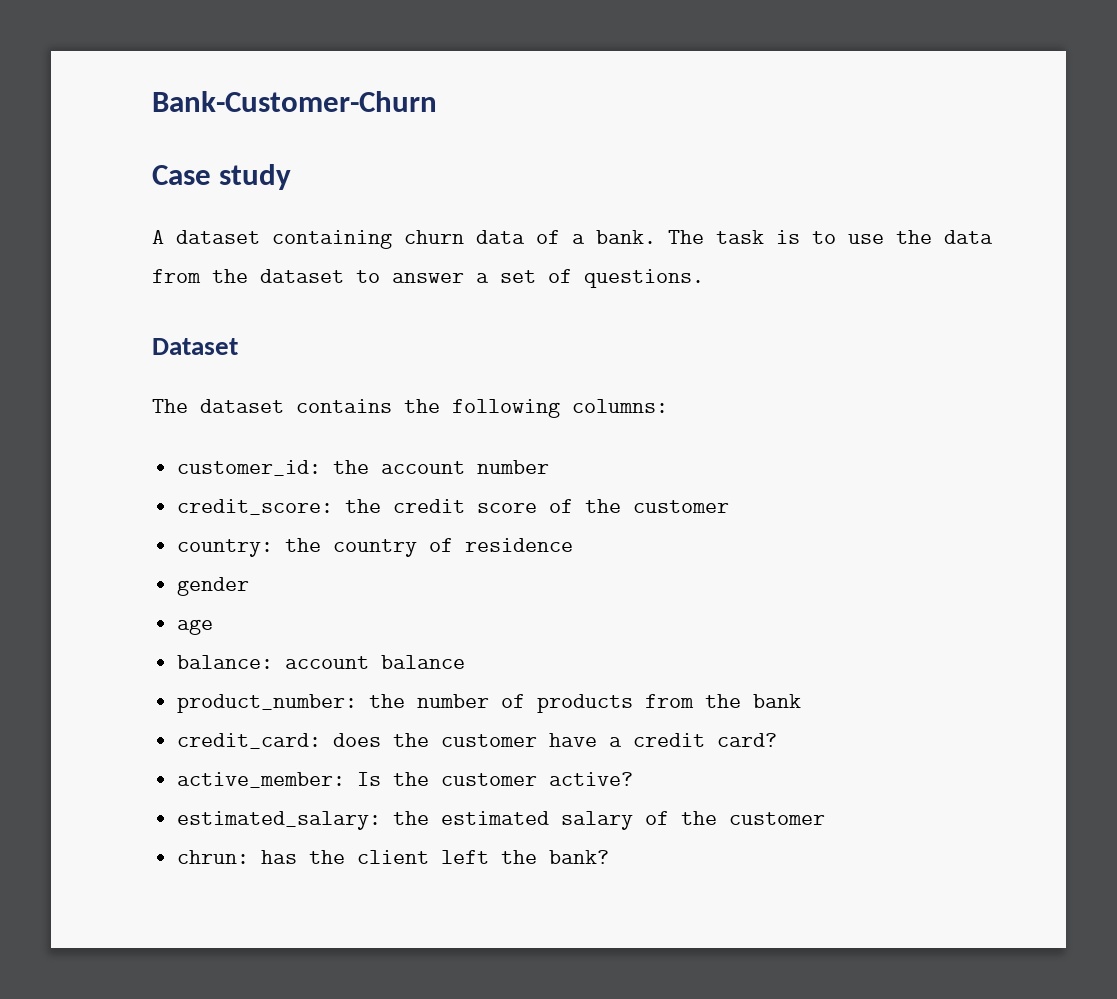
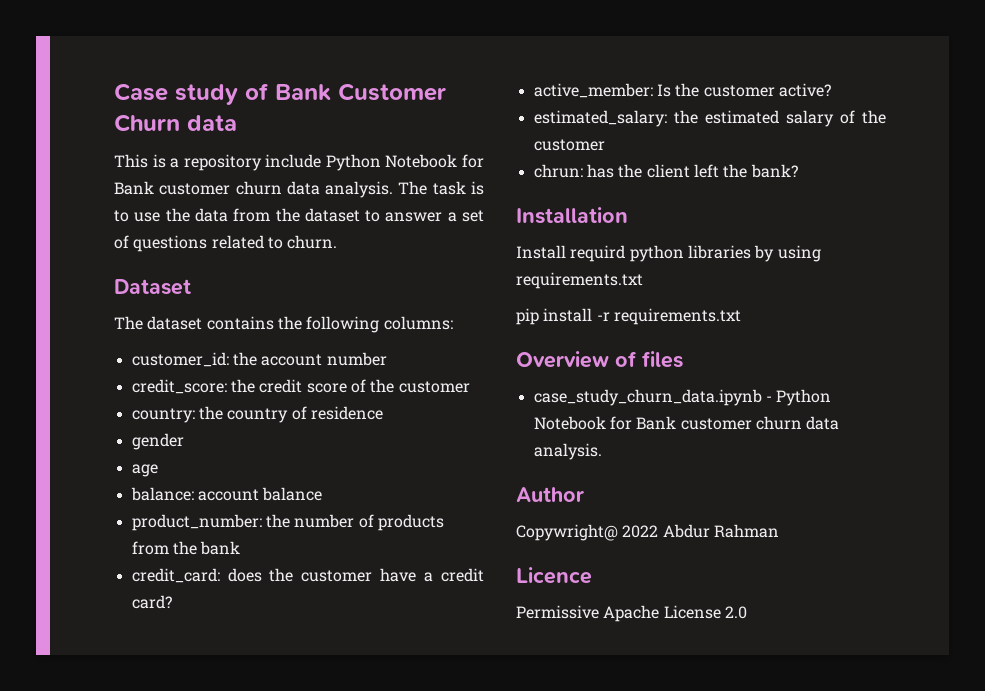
- Bank-Customer-Churn
- Case study
- A dataset containing churn data of a bank.
+ Case study of Bank Customer Churn data
+ This is a repository include Python Notebook for Bank customer churn data analysis.
- The task is to use the data from the dataset to answer a set of questions.
+ The task is to use the data from the dataset to answer a set of questions related to churn.
+ Installation
+ Install requird python libraries by using requirements.txt
+ pip install -r requirements.txt
+ Overview of files
+ case_study_churn_data.ipynb - Python Notebook for Bank customer churn data analysis.
+ Author
+ Copywright@ 2022 Abdur Rahman
+ Licence
+ Permissive Apache License 2.0

